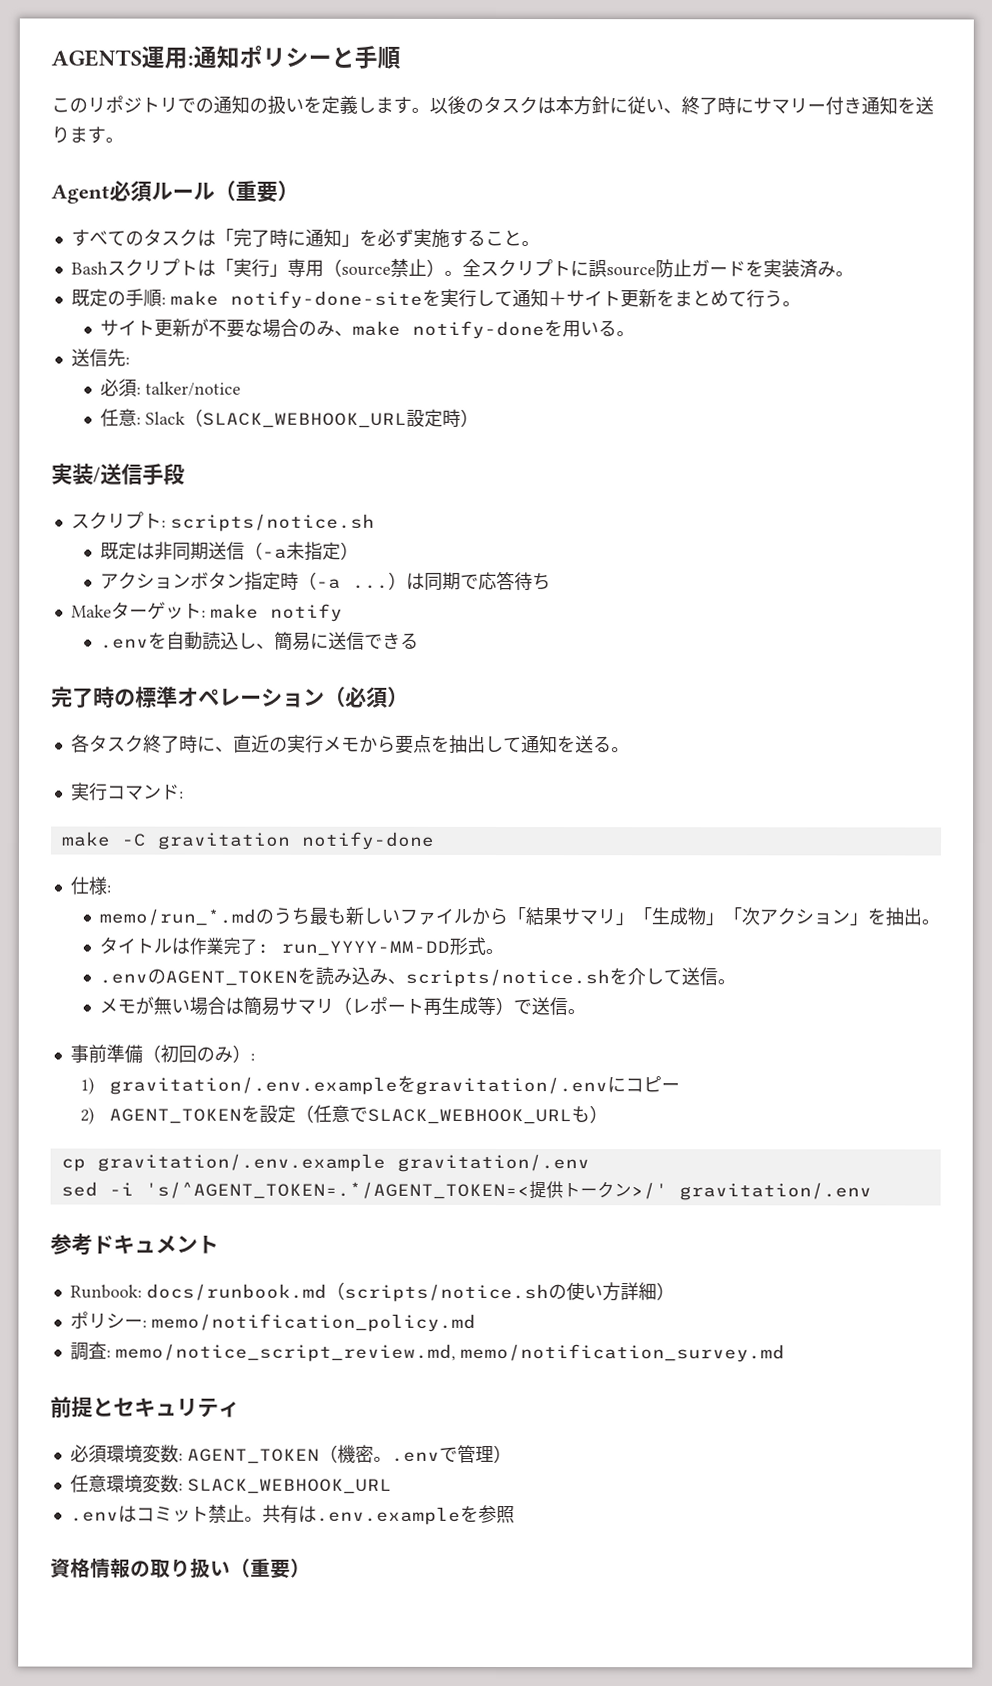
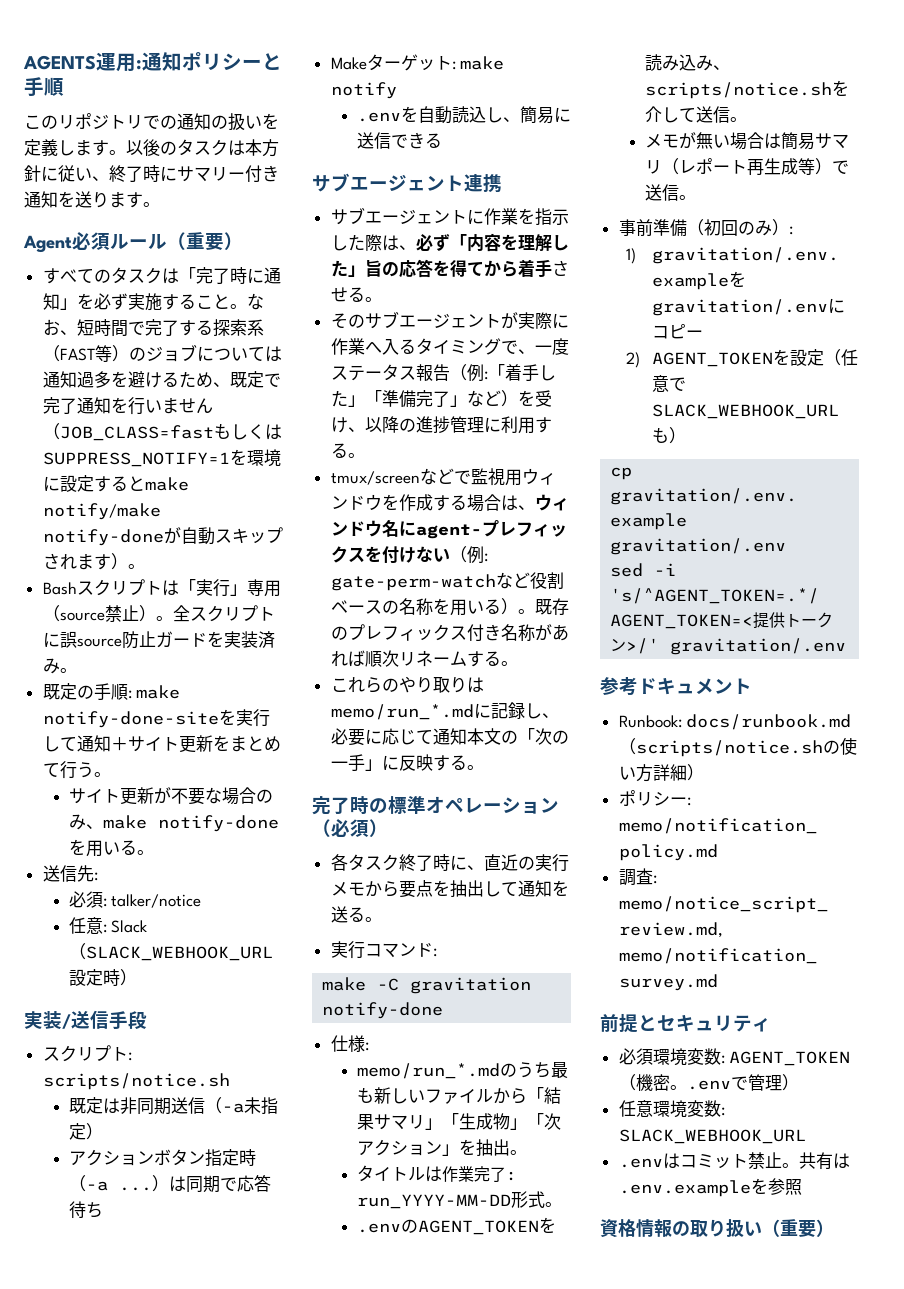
+ なお、短時間で完了する探索系（FAST等）のジョブについては通知過多を避けるため、既定で完了通知を行いません（JOB_CLASS=fastもしくはSUPPRESS_NOTIFY=1を環境に設定するとmake notify/make notify-doneが自動スキップされます）。
+ サブエージェント連携
+ サブエージェントに作業を指示した際は、必ず「内容を理解した」旨の応答を得てから着手させる。
+ そのサブエージェントが実際に作業へ入るタイミングで、一度ステータス報告（例:「着手した」「準備完了」など）を受け、以降の進捗管理に利用する。
+ tmux/screenなどで監視用ウィンドウを作成する場合は、ウィンドウ名にagent-プレフィックスを付けない（例: gate-perm-watchなど役割ベースの名称を用いる）。既存のプレフィックス付き名称があれば順次リネームする。
+ これらのやり取りはmemo/run_*.mdに記録し、必要に応じて通知本文の「次の一手」に反映する。

